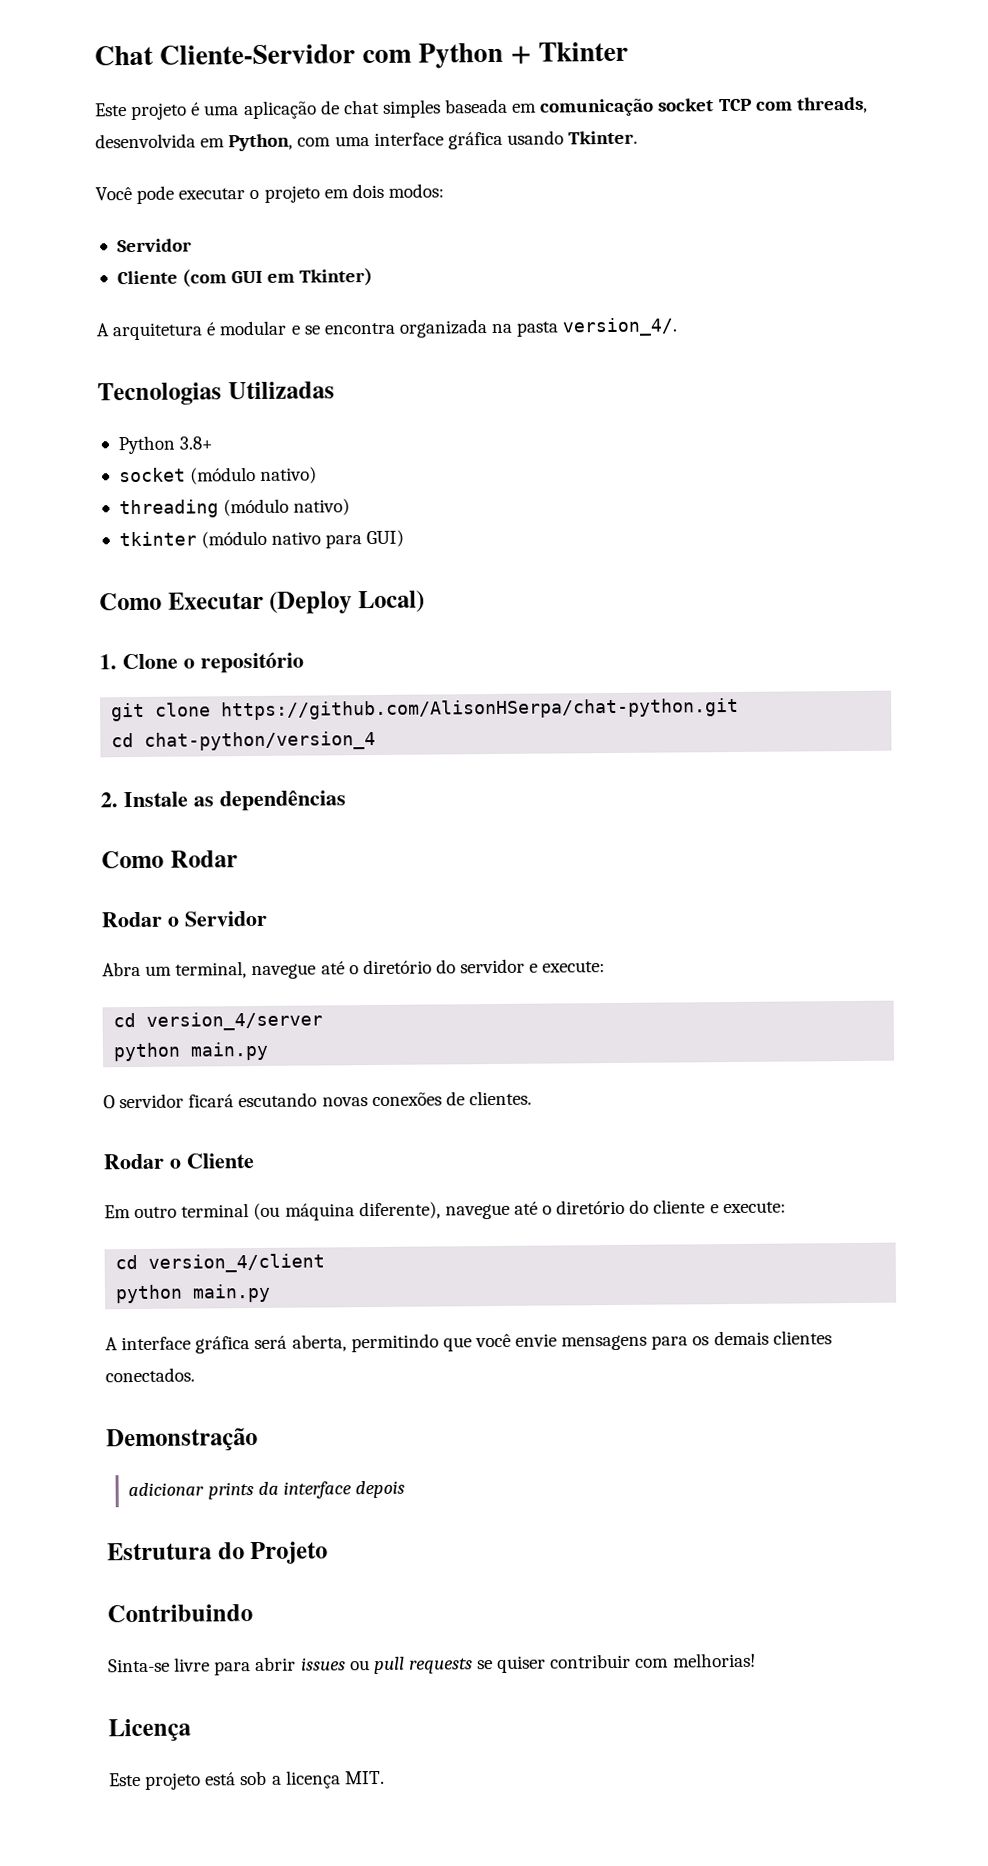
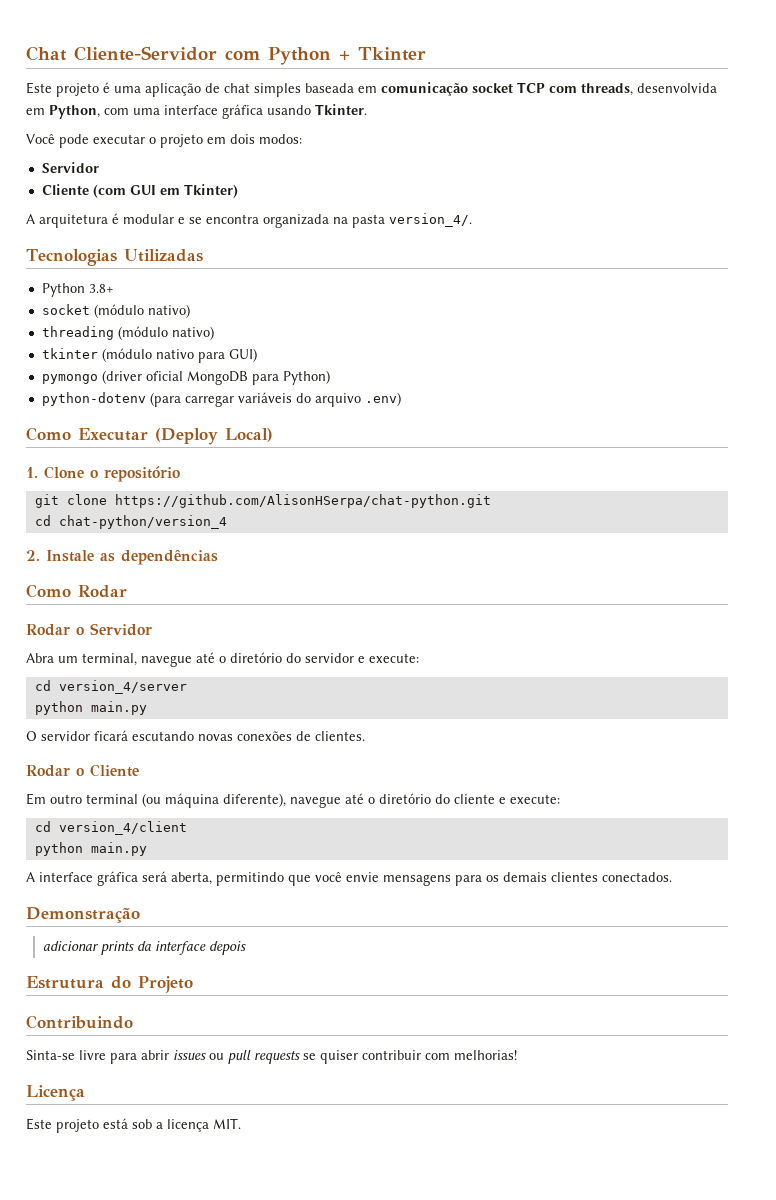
+ pymongo (driver oficial MongoDB para Python)
+ python-dotenv (para carregar variáveis do arquivo .env)

